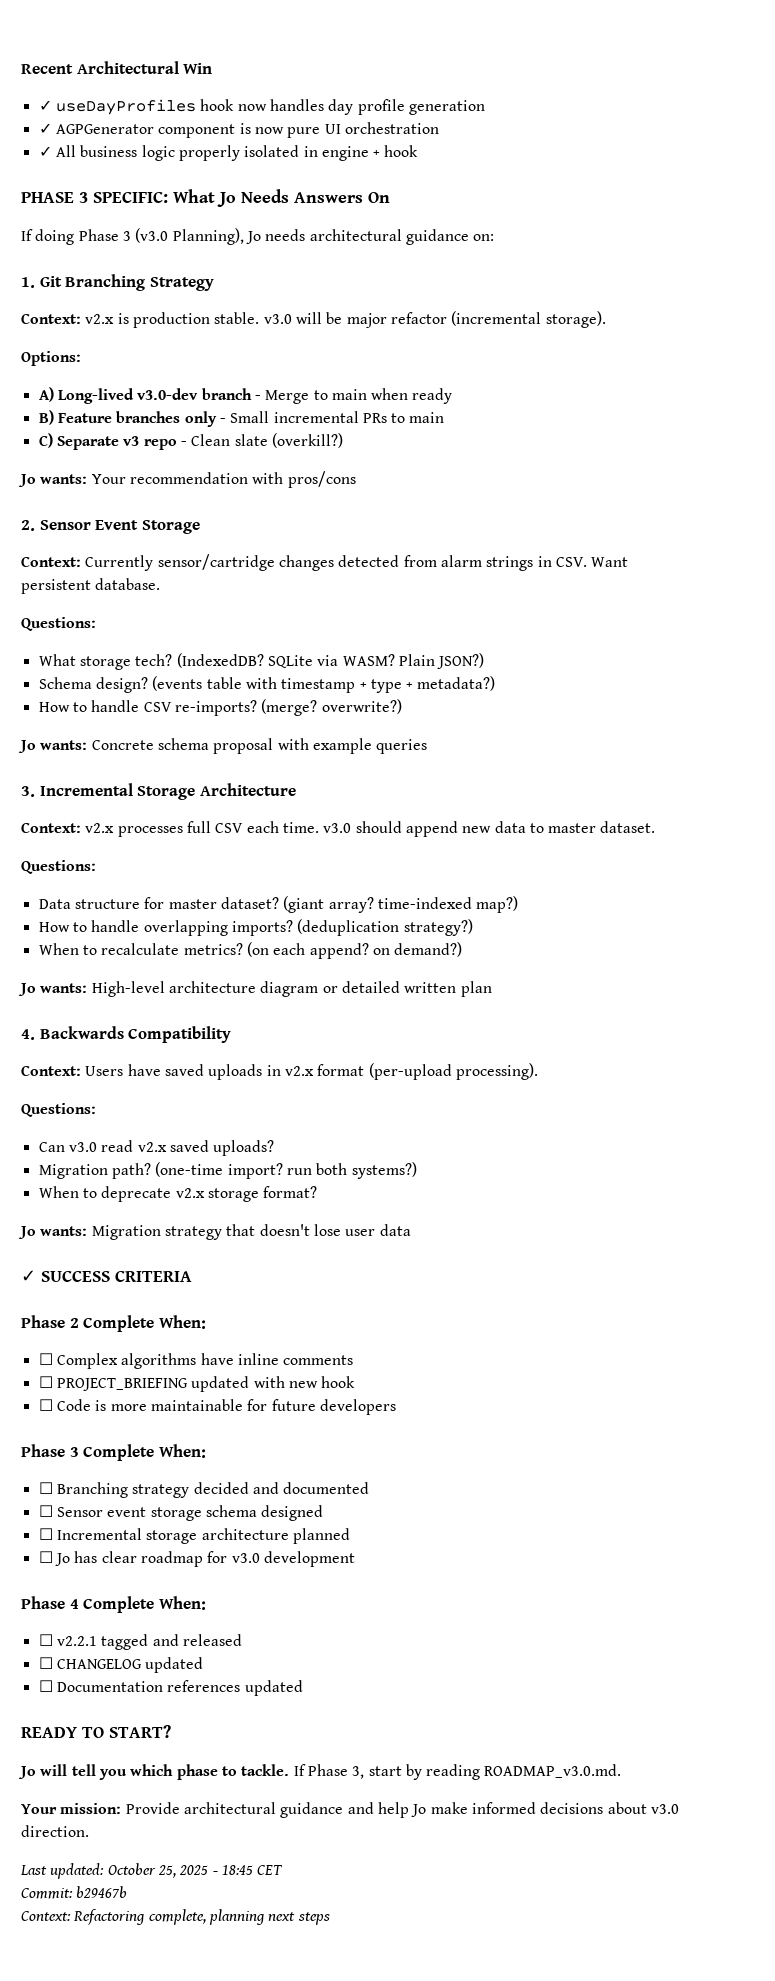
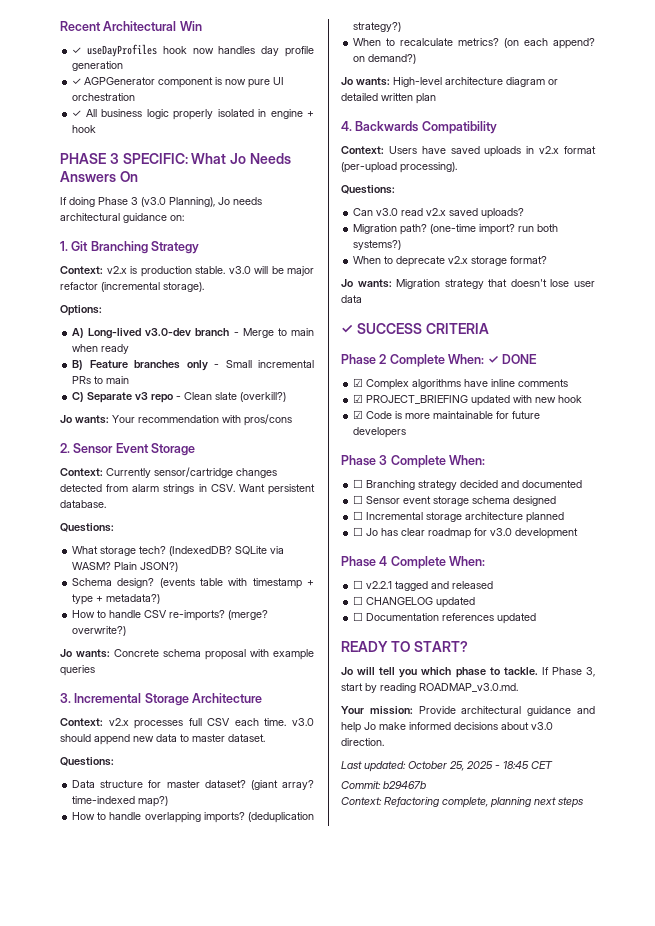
- Phase 2 Complete When:
- ☐ Complex algorithms have inline comments
+ Phase 2 Complete When: ✓ DONE
+ ☑ Complex algorithms have inline comments
- ☐ PROJECT_BRIEFING updated with new hook
+ ☑ PROJECT_BRIEFING updated with new hook
- ☐ Code is more maintainable for future developers
+ ☑ Code is more maintainable for future developers

